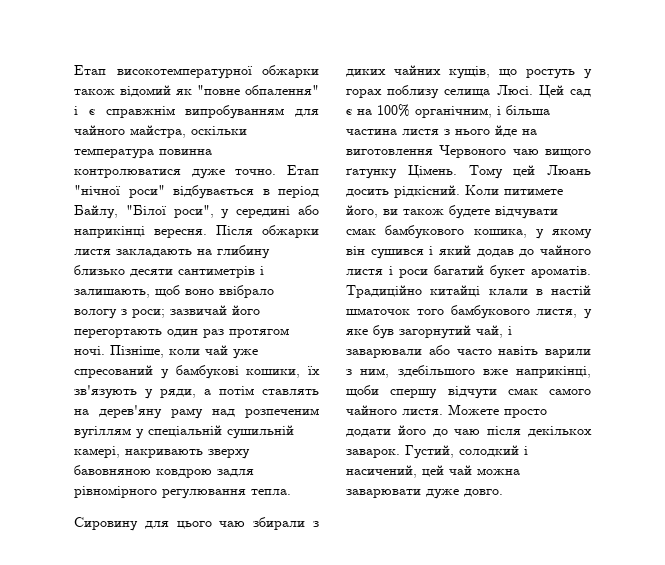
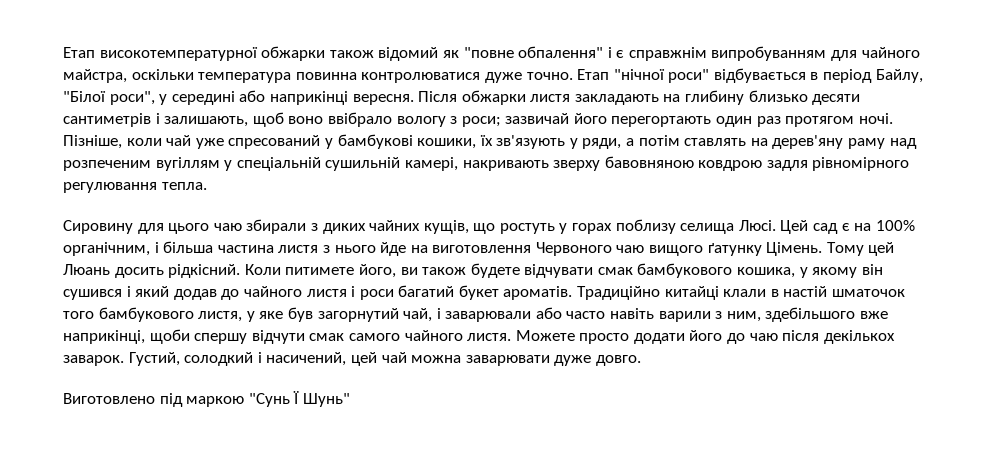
+ Виготовлено під маркою "Сунь Ї Шунь"

